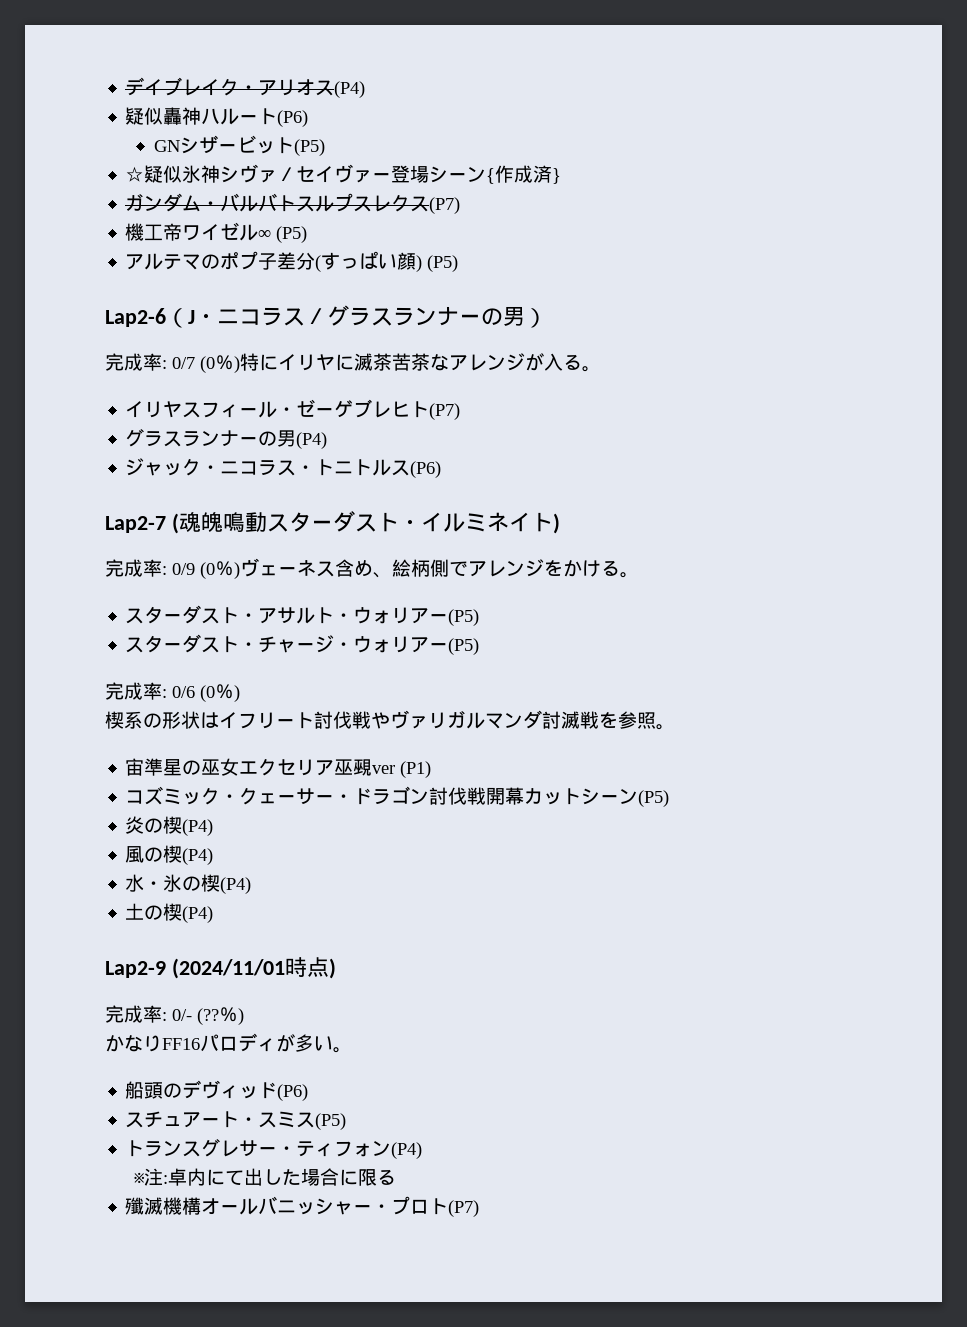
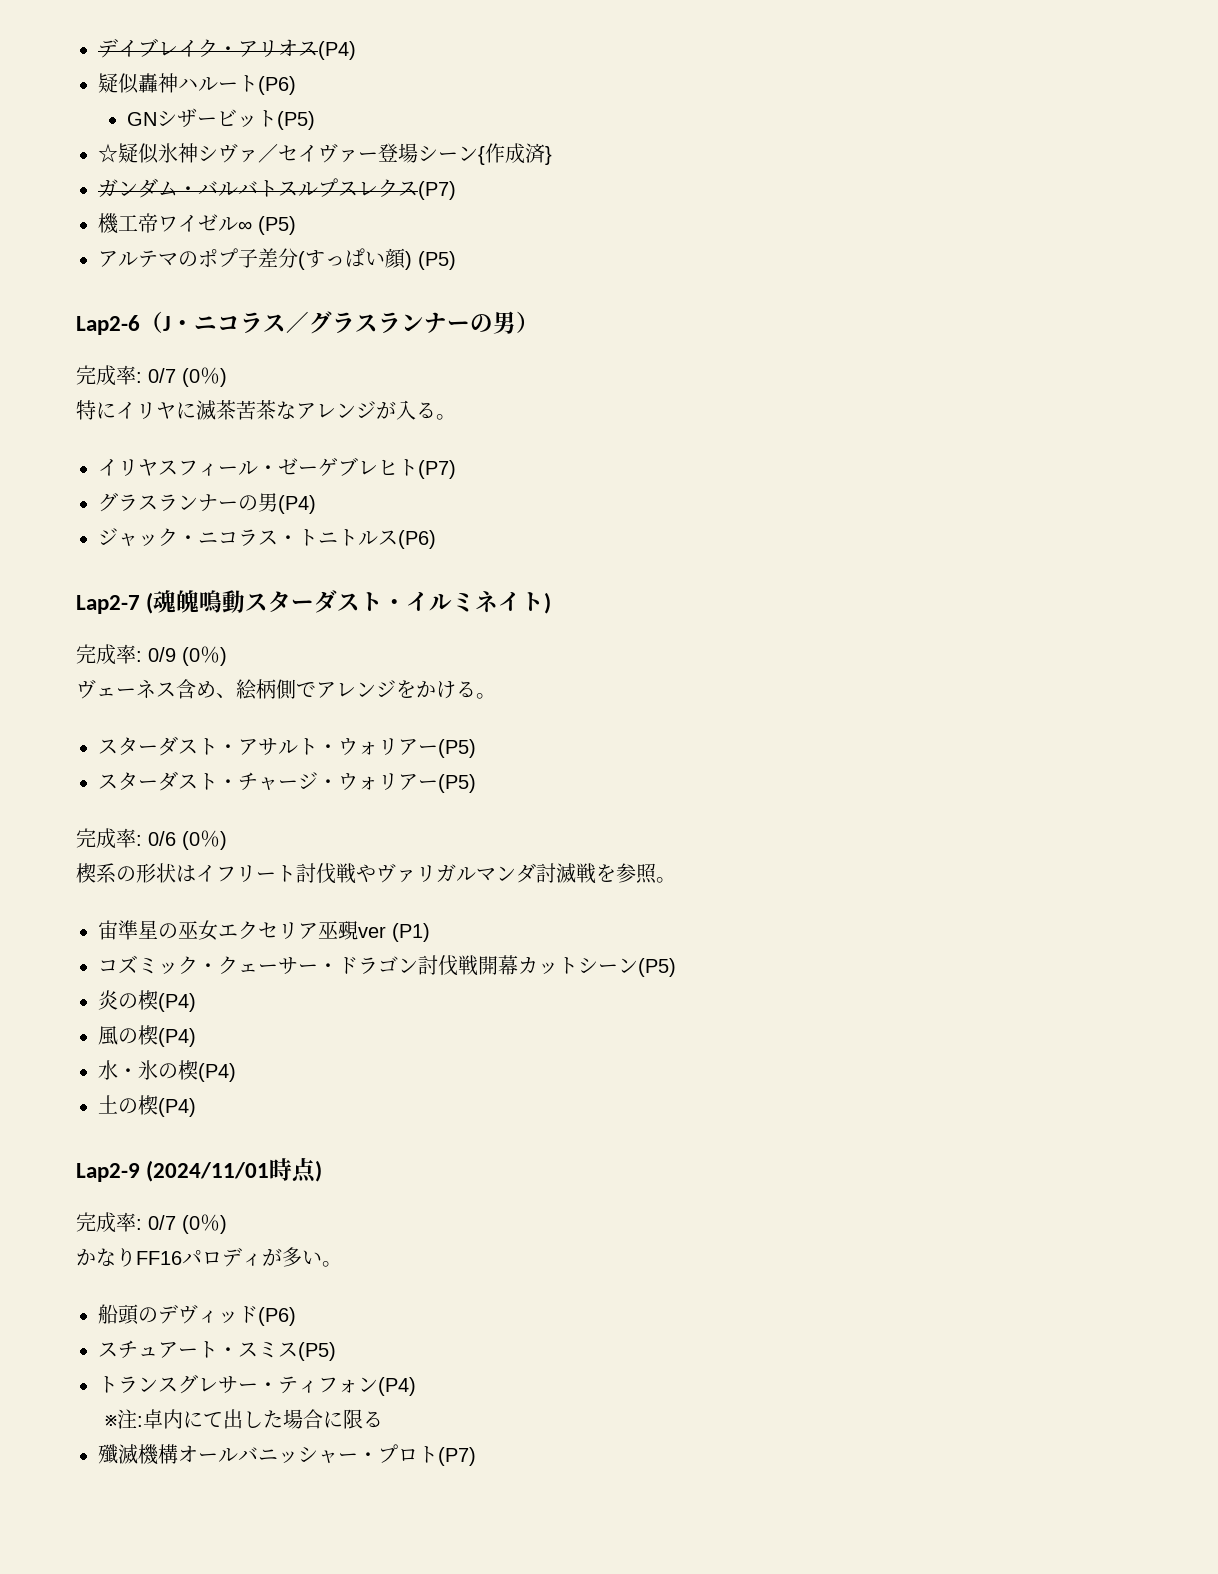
  Lap2-6（J・ニコラス／グラスランナーの男）
- 完成率: 0/7 (0％)特にイリヤに滅茶苦茶なアレンジが入る。
+ 完成率: 0/7 (0％)
+ 特にイリヤに滅茶苦茶なアレンジが入る。
- 完成率: 0/9 (0％)ヴェーネス含め、絵柄側でアレンジをかける。
+ 完成率: 0/9 (0％)
+ ヴェーネス含め、絵柄側でアレンジをかける。
  Lap2-9 (2024/11/01時点)
- 完成率: 0/- (??％)
+ 完成率: 0/7 (0％)

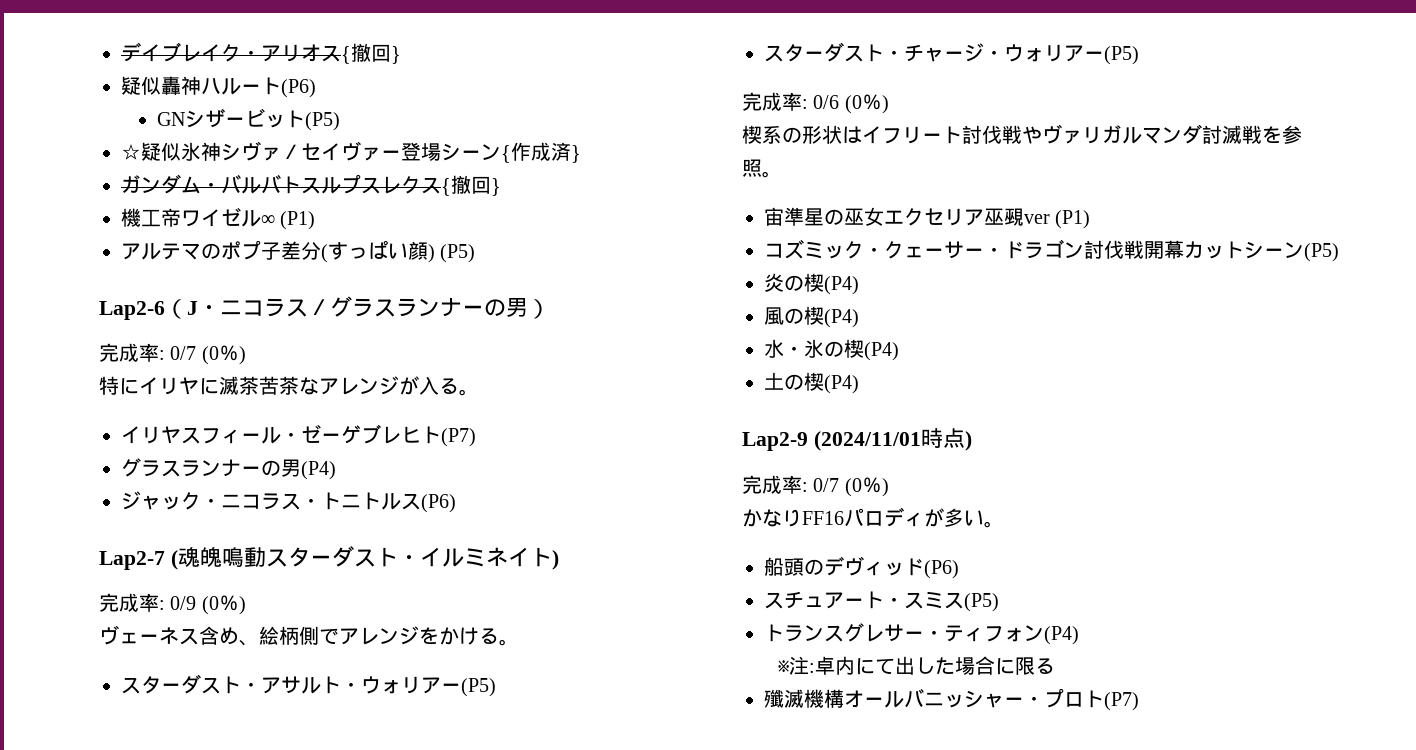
- デイブレイク・アリオス(P4)
+ デイブレイク・アリオス{撤回}
- ガンダム・バルバトスルプスレクス(P7)
+ ガンダム・バルバトスルプスレクス{撤回}
- 機工帝ワイゼル∞ (P5)
+ 機工帝ワイゼル∞ (P1)

